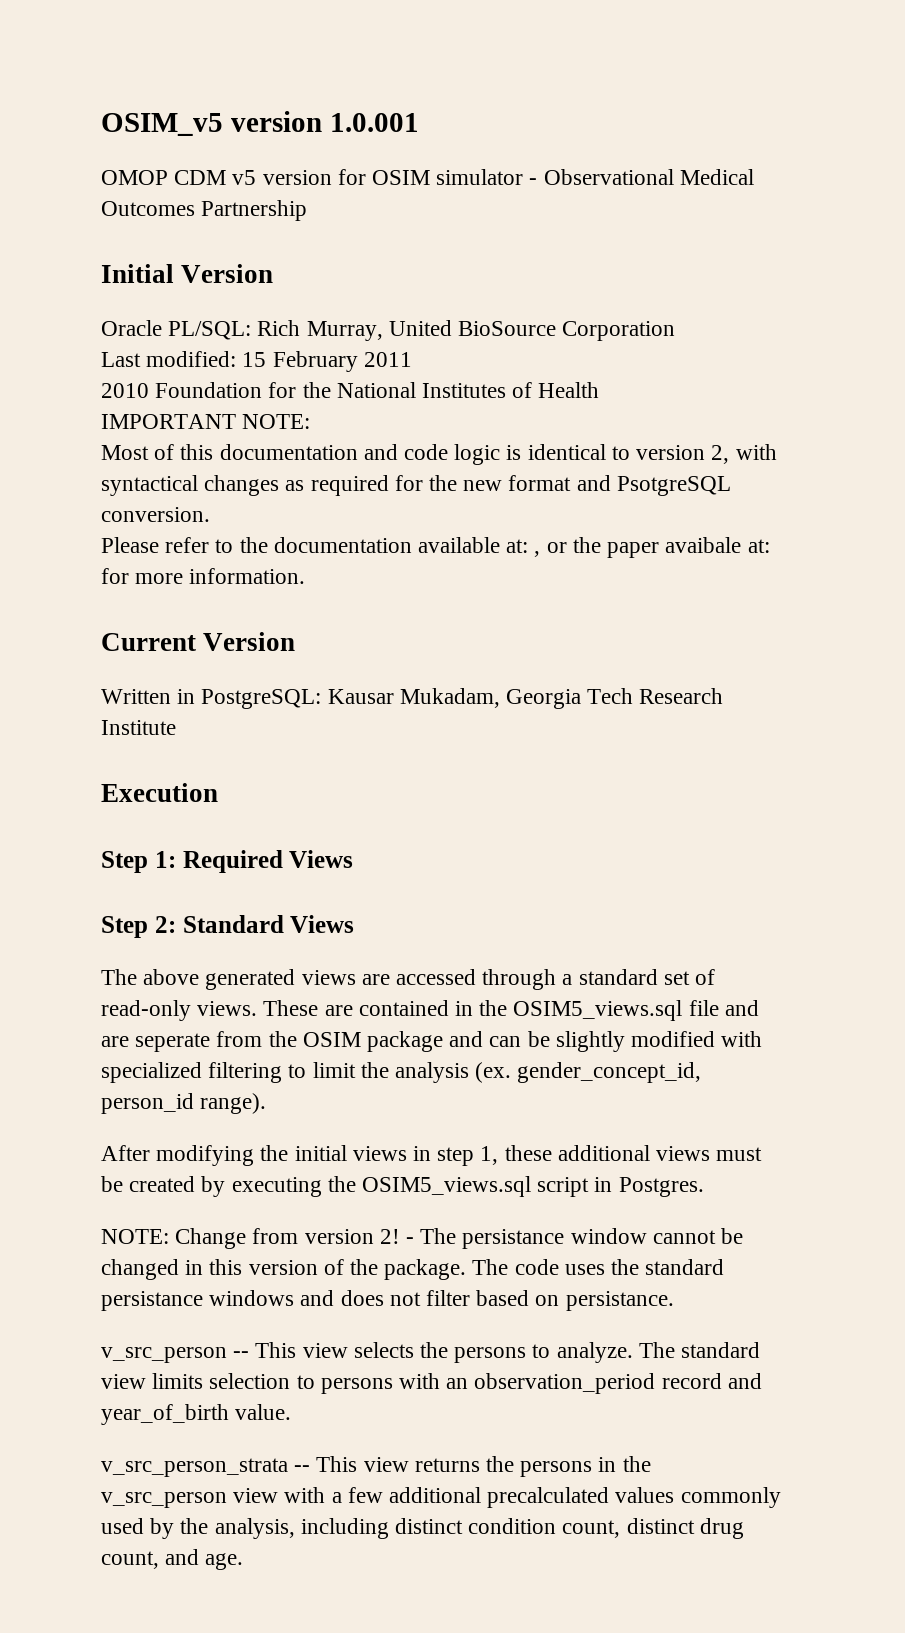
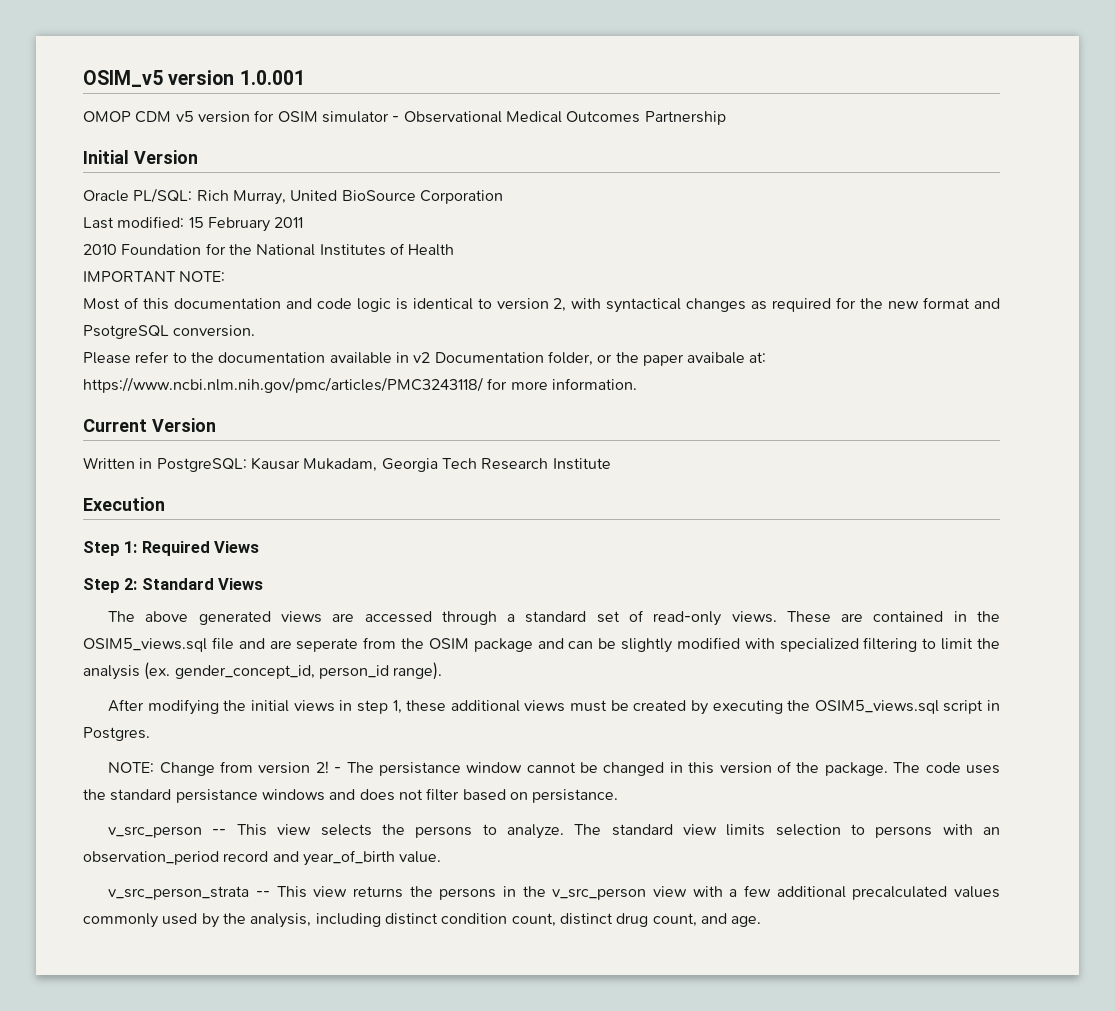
- Please refer to the documentation available at: , or the paper avaibale at: for more information.
+ Please refer to the documentation available in v2 Documentation folder, or the paper avaibale at: https://www.ncbi.nlm.nih.gov/pmc/articles/PMC3243118/ for more information.

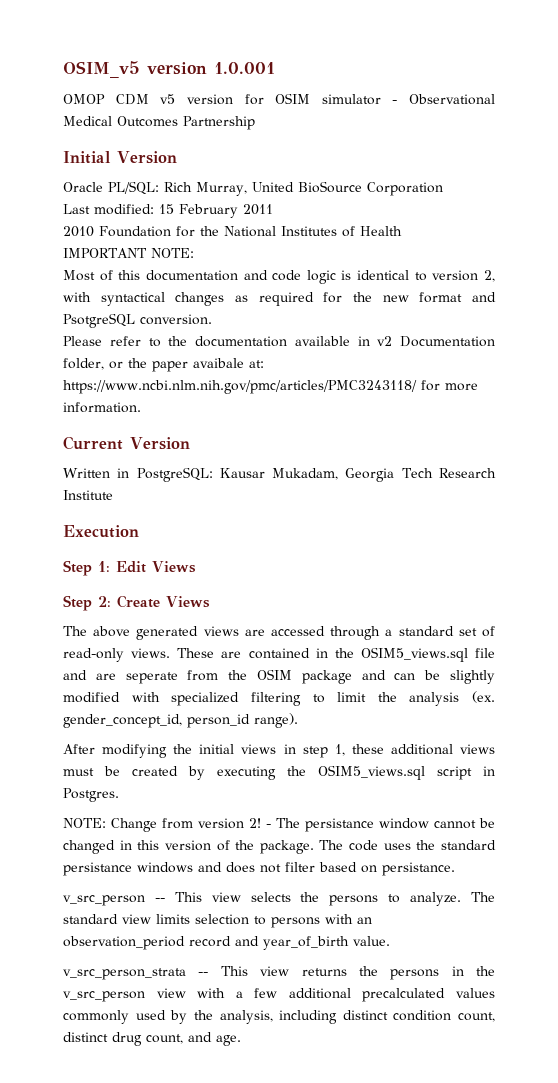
- Step 1: Required Views
+ Step 1: Edit Views
- Step 2: Standard Views
+ Step 2: Create Views

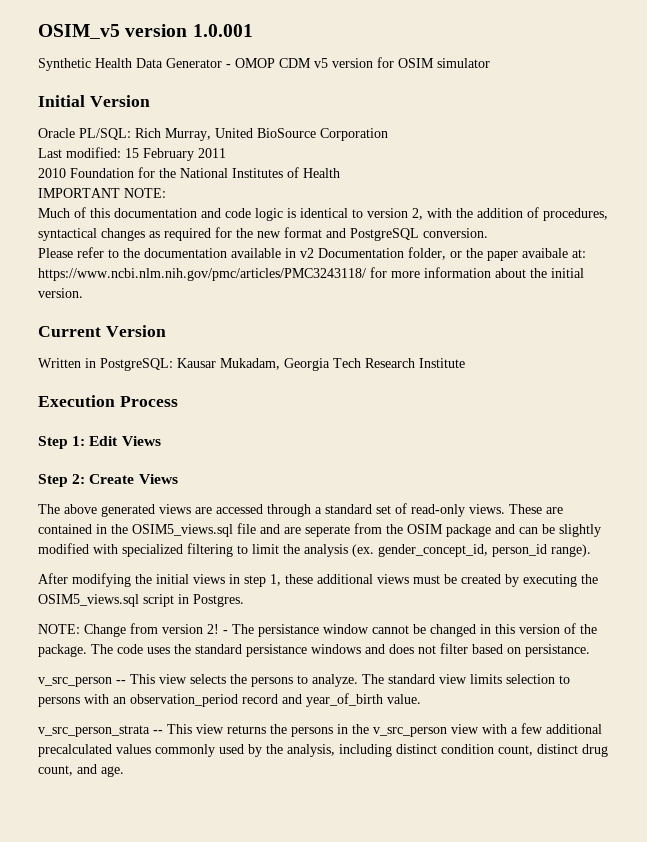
- OMOP CDM v5 version for OSIM simulator - Observational Medical Outcomes Partnership
+ Synthetic Health Data Generator - OMOP CDM v5 version for OSIM simulator
- Most of this documentation and code logic is identical to version 2, with syntactical changes as required for the new format and PsotgreSQL conversion.
+ Much of this documentation and code logic is identical to version 2, with the addition of procedures, syntactical changes as required for the new format and PostgreSQL conversion.
- Please refer to the documentation available in v2 Documentation folder, or the paper avaibale at: https://www.ncbi.nlm.nih.gov/pmc/articles/PMC3243118/ for more information.
+ Please refer to the documentation available in v2 Documentation folder, or the paper avaibale at: https://www.ncbi.nlm.nih.gov/pmc/articles/PMC3243118/ for more information about the initial version.
- Execution
+ Execution Process

